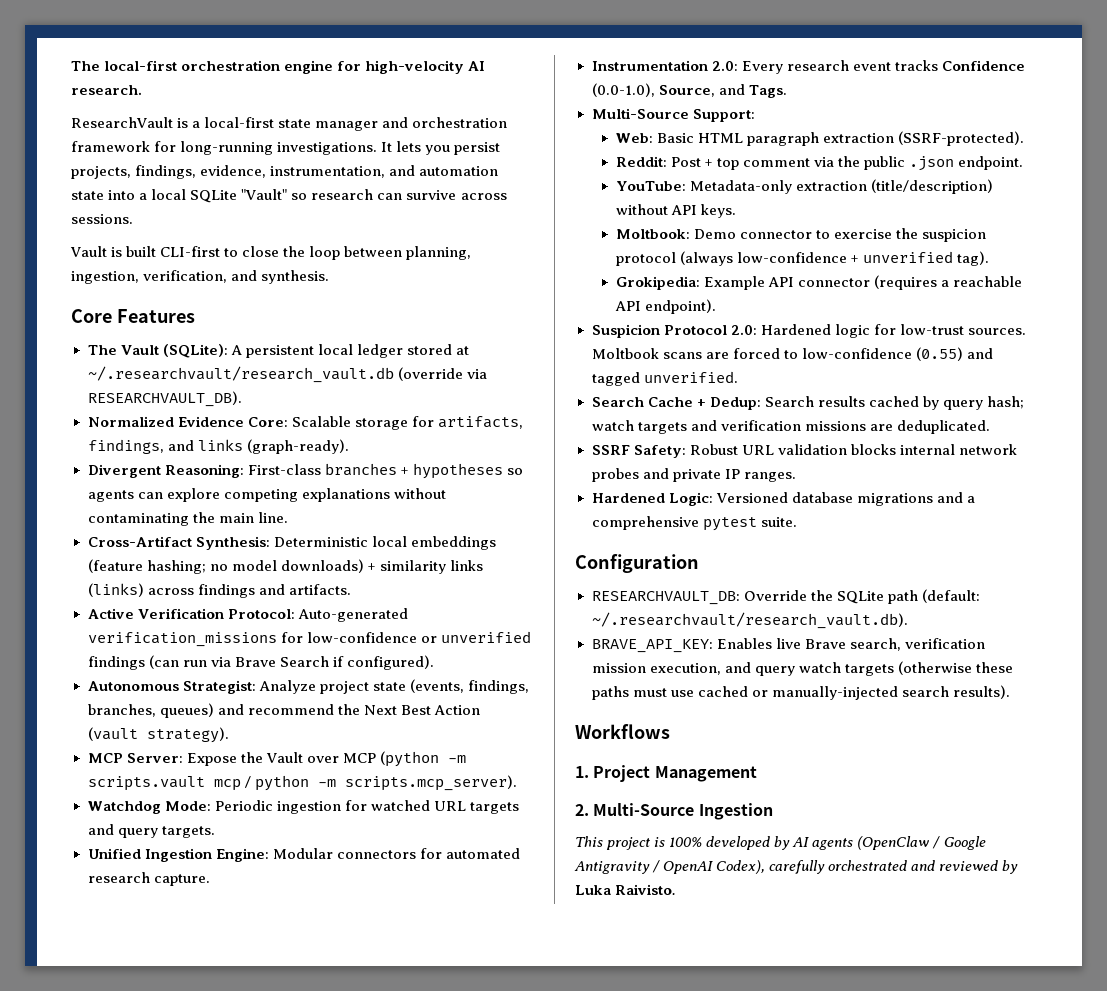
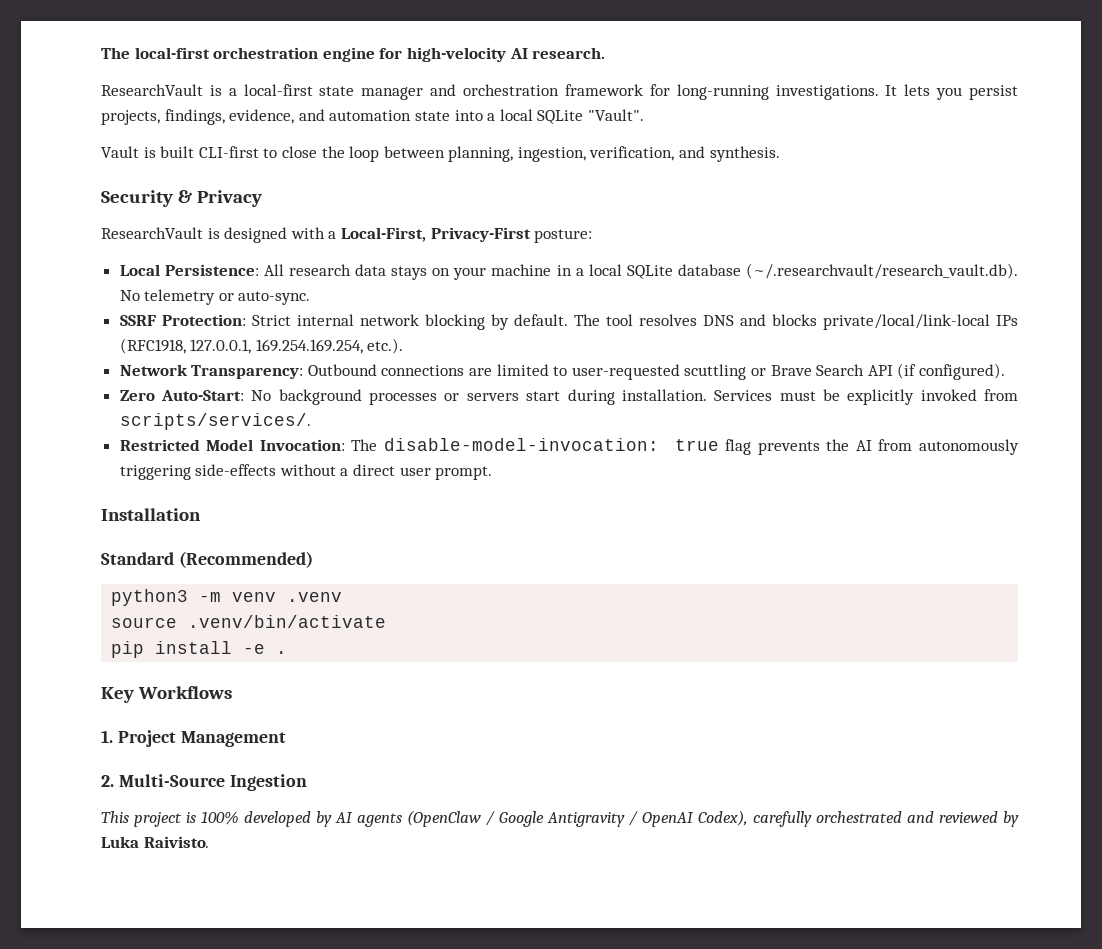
- It lets you persist projects, findings, evidence, instrumentation, and automation state into a local SQLite "Vault" so research can survive across sessions.
+ It lets you persist projects, findings, evidence, and automation state into a local SQLite "Vault".
- Core Features
- The Vault (SQLite): A persistent local ledger stored at ~/.researchvault/research_vault.db (override via RESEARCHVAULT_DB).
- Normalized Evidence Core: Scalable storage for artifacts, findings, and links (graph-ready).
- Divergent Reasoning: First-class branches + hypotheses so agents can explore competing explanations without contaminating the main line.
- Cross-Artifact Synthesis: Deterministic local embeddings (feature hashing; no model downloads) + similarity links (links) across findings and artifacts.
- Active Verification Protocol: Auto-generated verification_missions for low-confidence or unverified findings (can run via Brave Search if configured).
- Autonomous Strategist: Analyze project state (events, findings, branches, queues) and recommend the Next Best Action (vault strategy).
- MCP Server: Expose the Vault over MCP (python -m scripts.vault mcp / python -m scripts.mcp_server).
- Watchdog Mode: Periodic ingestion for watched URL targets and query targets.
- Unified Ingestion Engine: Modular connectors for automated research capture.
- Instrumentation 2.0: Every research event tracks Confidence (0.0-1.0), Source, and Tags.
- Multi-Source Support:
- Web: Basic HTML paragraph extraction (SSRF-protected).
- Reddit: Post + top comment via the public .json endpoint.
- YouTube: Metadata-only extraction (title/description) without API keys.
- Moltbook: Demo connector to exercise the suspicion protocol (always low-confidence + unverified tag).
- Grokipedia: Example API connector (requires a reachable API endpoint).
- Suspicion Protocol 2.0: Hardened logic for low-trust sources. Moltbook scans are forced to low-confidence (0.55) and tagged unverified.
- Search Cache + Dedup: Search results cached by query hash; watch targets and verification missions are deduplicated.
- SSRF Safety: Robust URL validation blocks internal network probes and private IP ranges.
- Hardened Logic: Versioned database migrations and a comprehensive pytest suite.
- Configuration
- RESEARCHVAULT_DB: Override the SQLite path (default: ~/.researchvault/research_vault.db).
- BRAVE_API_KEY: Enables live Brave search, verification mission execution, and query watch targets (otherwise these paths must use cached or manually-injected search results).
- Workflows
+ Security & Privacy
+ ResearchVault is designed with a Local-First, Privacy-First posture:
+ Local Persistence: All research data stays on your machine in a local SQLite database (~/.researchvault/research_vault.db). No telemetry or auto-sync.
+ SSRF Protection: Strict internal network blocking by default. The tool resolves DNS and blocks private/local/link-local IPs (RFC1918, 127.0.0.1, 169.254.169.254, etc.).
+ Network Transparency: Outbound connections are limited to user-requested scuttling or Brave Search API (if configured).
+ Zero Auto-Start: No background processes or servers start during installation. Services must be explicitly invoked from scripts/services/.
+ Restricted Model Invocation: The disable-model-invocation: true flag prevents the AI from autonomously triggering side-effects without a direct user prompt.
+ Installation
+ Standard (Recommended)
+ python3 -m venv .venv
+ source .venv/bin/activate
+ pip install -e .
+ Key Workflows

